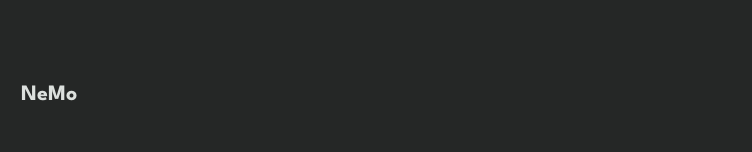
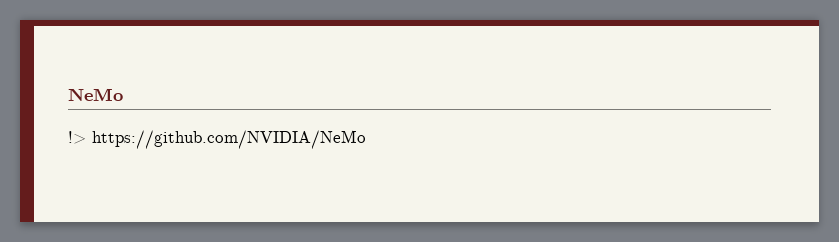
+ !> https://github.com/NVIDIA/NeMo

